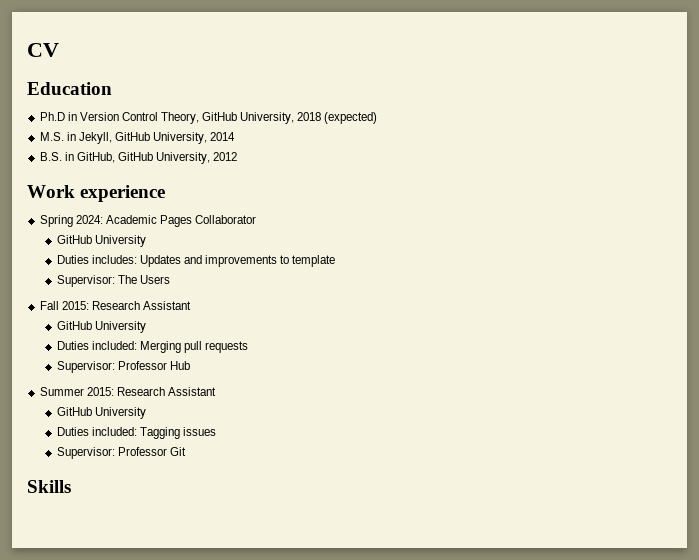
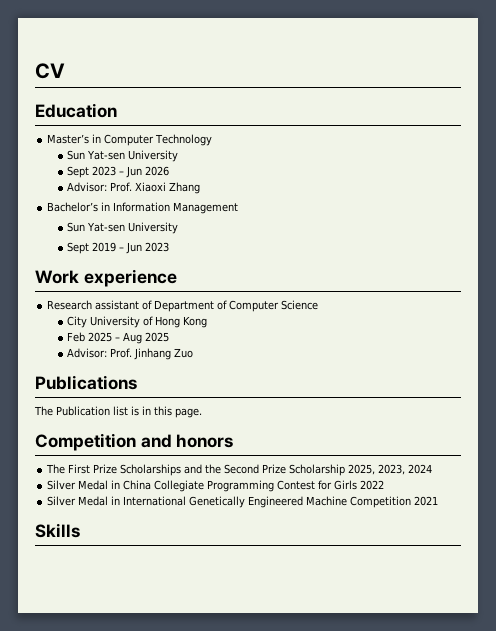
- Ph.D in Version Control Theory, GitHub University, 2018 (expected)
- M.S. in Jekyll, GitHub University, 2014
- B.S. in GitHub, GitHub University, 2012
+ Master’s in Computer Technology
+ Sun Yat-sen University
+ Sept 2023 – Jun 2026
+ Advisor: Prof. Xiaoxi Zhang
+ Bachelor’s in Information Management
+ Sun Yat-sen University
+ Sept 2019 – Jun 2023
  Work experience
- Spring 2024: Academic Pages Collaborator
- GitHub University
- Duties includes: Updates and improvements to template
- Supervisor: The Users
- Fall 2015: Research Assistant
- GitHub University
- Duties included: Merging pull requests
- Supervisor: Professor Hub
- Summer 2015: Research Assistant
- GitHub University
- Duties included: Tagging issues
- Supervisor: Professor Git
+ Research assistant of Department of Computer Science
+ City University of Hong Kong
+ Feb 2025 – Aug 2025
+ Advisor: Prof. Jinhang Zuo
+ Publications
+ The Publication list is in this page.
+ Competition and honors
+ The First Prize Scholarships and the Second Prize Scholarship 2025, 2023, 2024
+ Silver Medal in China Collegiate Programming Contest for Girls 2022
+ Silver Medal in International Genetically Engineered Machine Competition 2021

